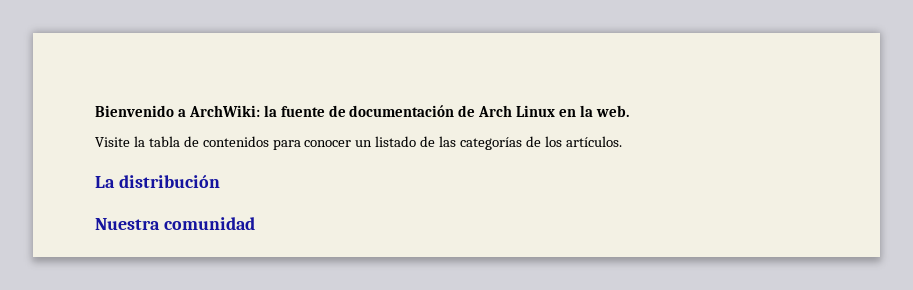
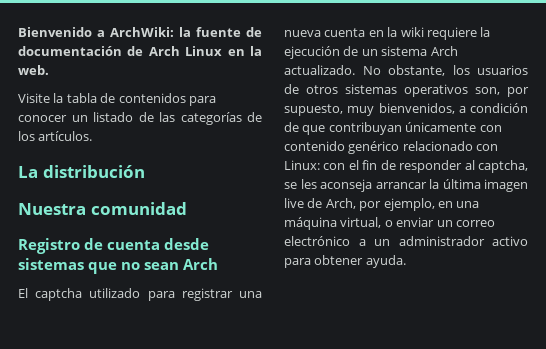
+ Registro de cuenta desde sistemas que no sean Arch
+ El captcha utilizado para registrar una nueva cuenta en la wiki requiere la ejecución de un sistema Arch actualizado. No obstante, los usuarios de otros sistemas operativos son, por supuesto, muy bienvenidos, a condición de que contribuyan únicamente con contenido genérico relacionado con Linux: con el fin de responder al captcha, se les aconseja arrancar la última imagen live de Arch, por ejemplo, en una máquina virtual, o enviar un correo electrónico a un administrador activo para obtener ayuda.

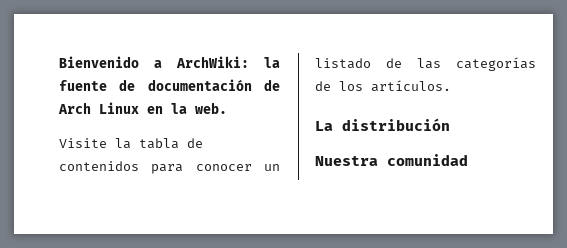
- Registro de cuenta desde sistemas que no sean Arch
- El captcha utilizado para registrar una nueva cuenta en la wiki requiere la ejecución de un sistema Arch actualizado. No obstante, los usuarios de otros sistemas operativos son, por supuesto, muy bienvenidos, a condición de que contribuyan únicamente con contenido genérico relacionado con Linux: con el fin de responder al captcha, se les aconseja arrancar la última imagen live de Arch, por ejemplo, en una máquina virtual, o enviar un correo electrónico a un administrador activo para obtener ayuda.

